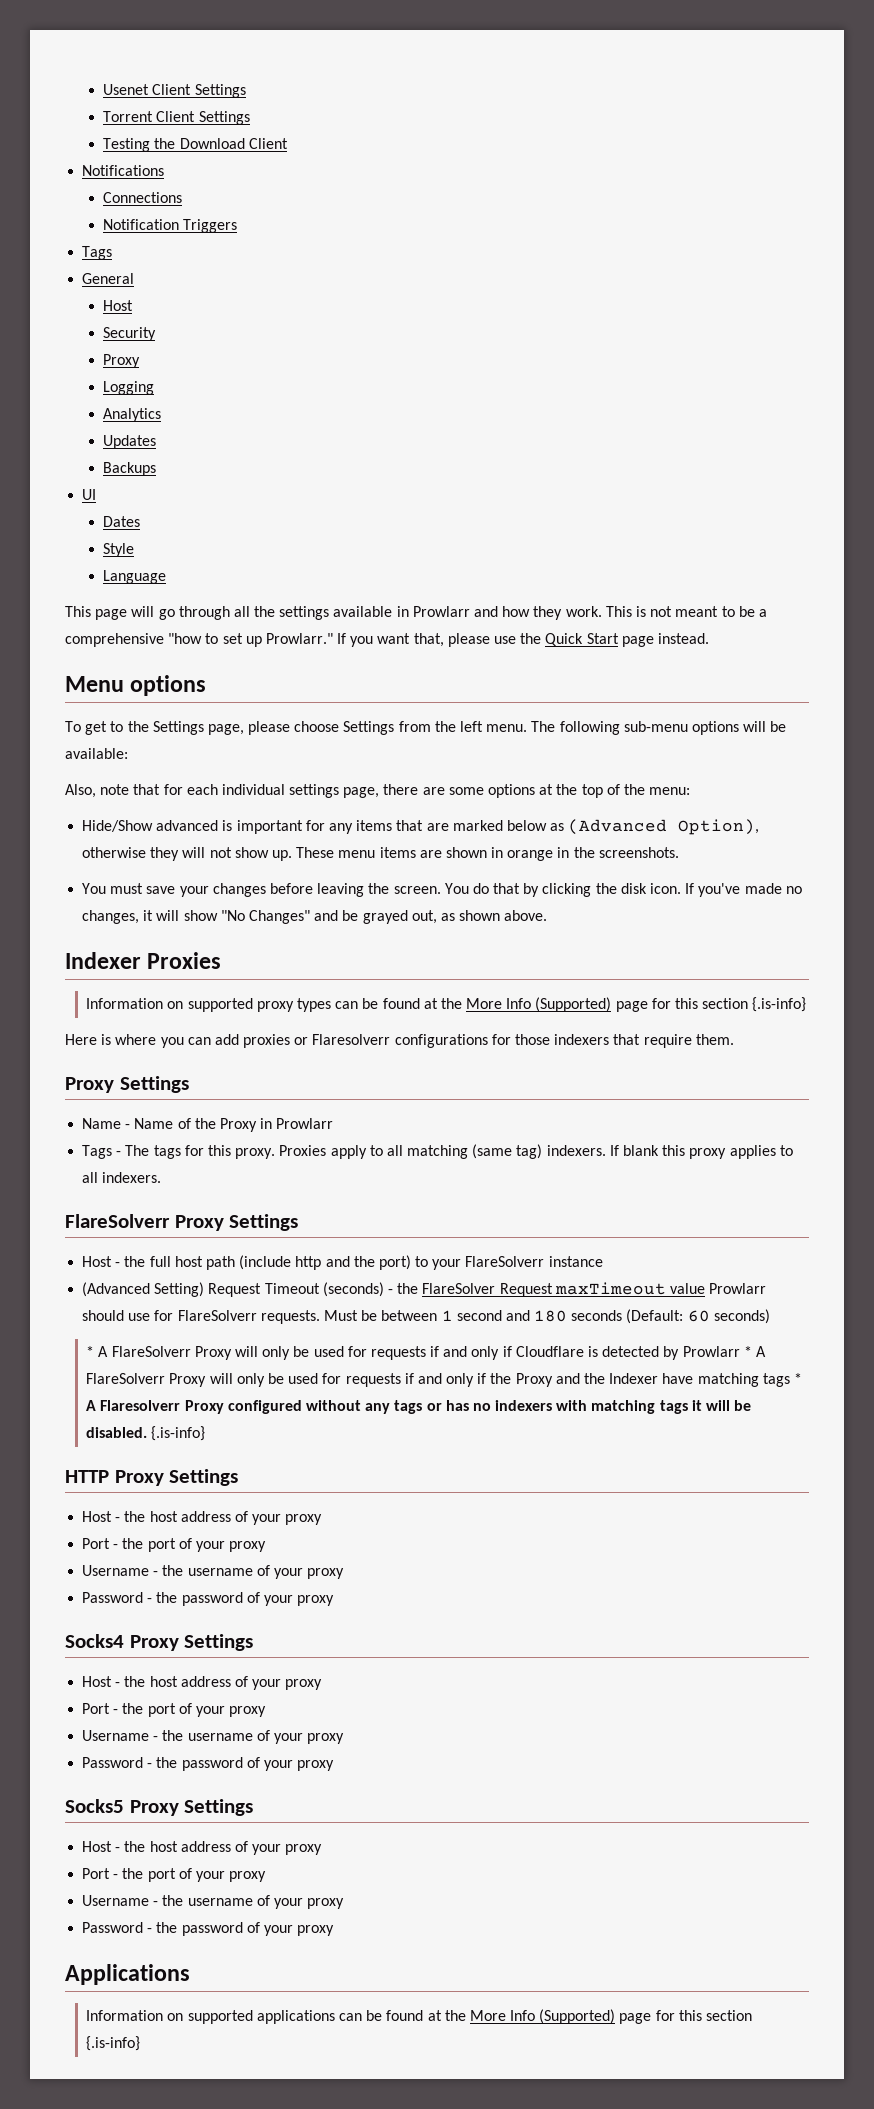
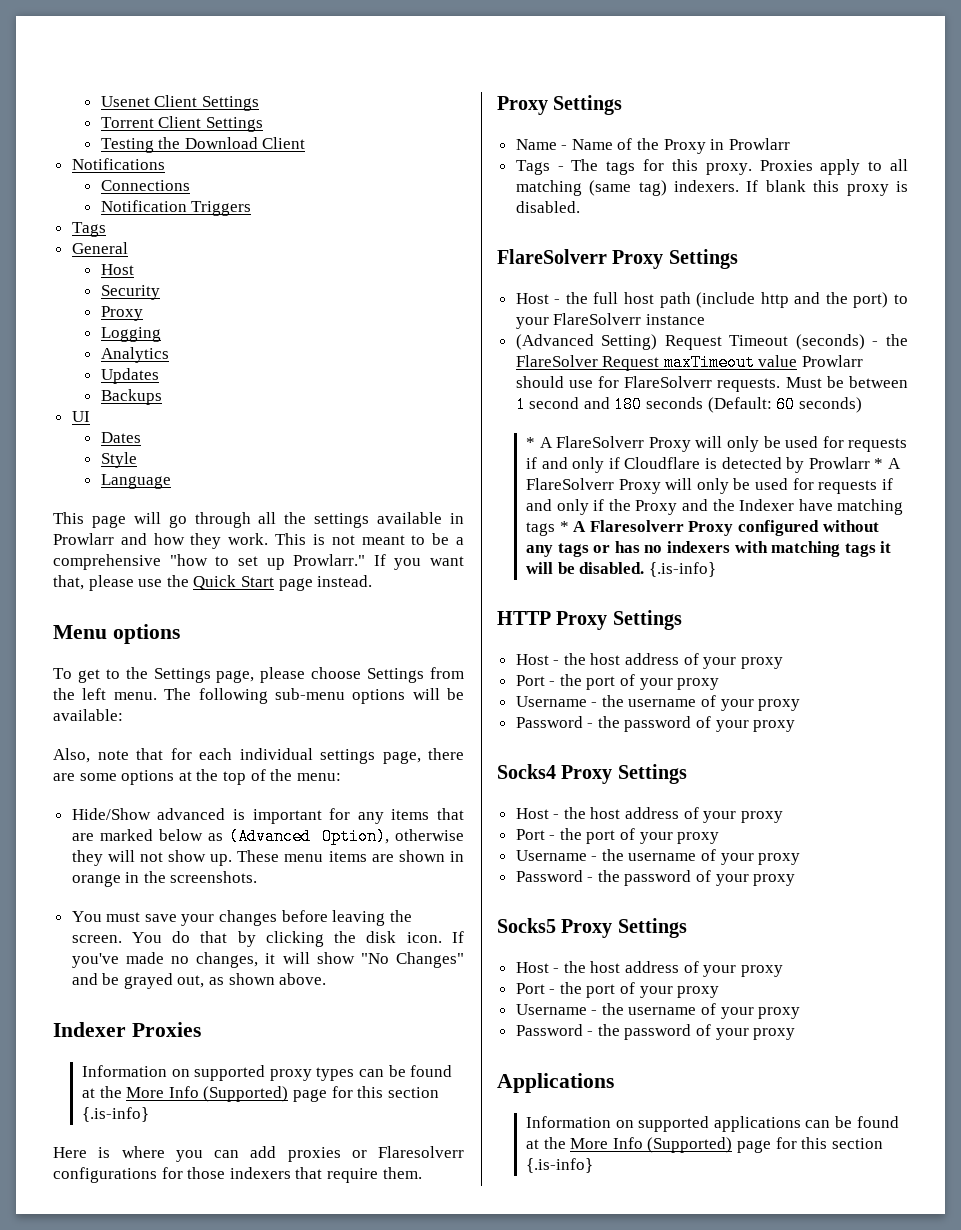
- If blank this proxy applies to all indexers.
+ If blank this proxy is disabled.

